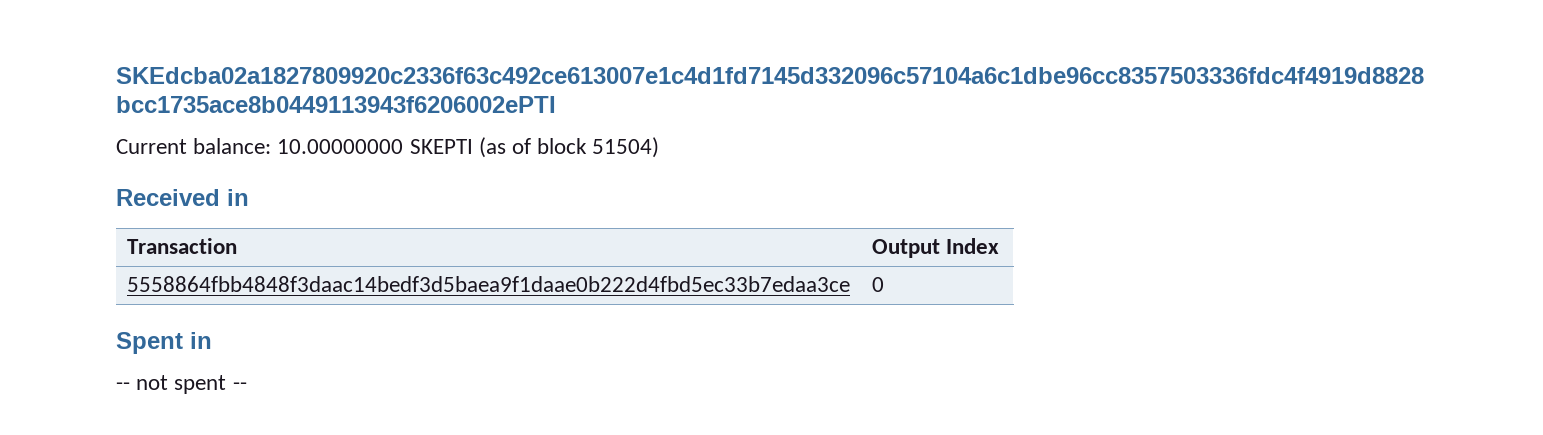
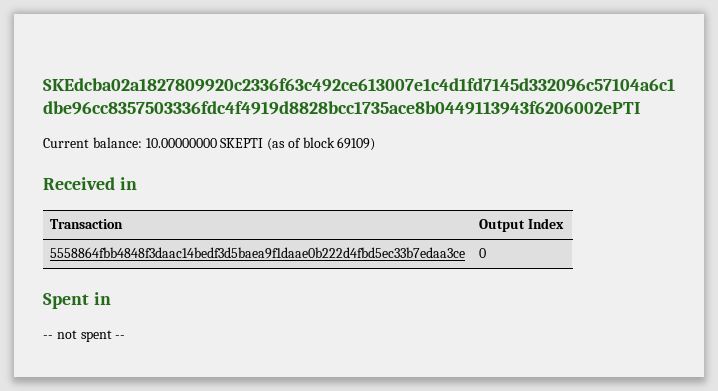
- Current balance: 10.00000000 SKEPTI (as of block 51504)
+ Current balance: 10.00000000 SKEPTI (as of block 69109)

